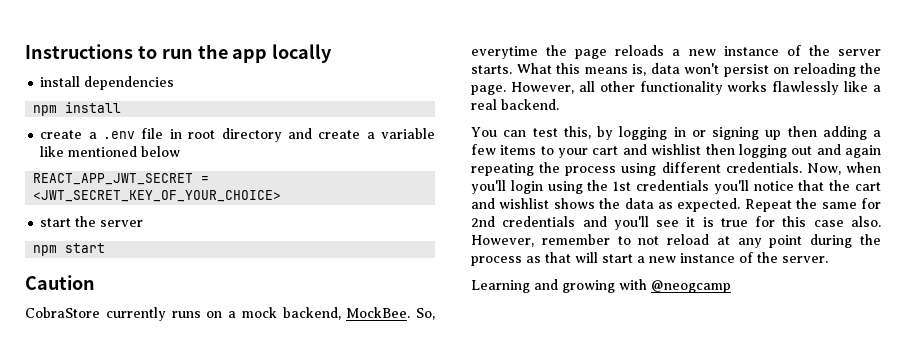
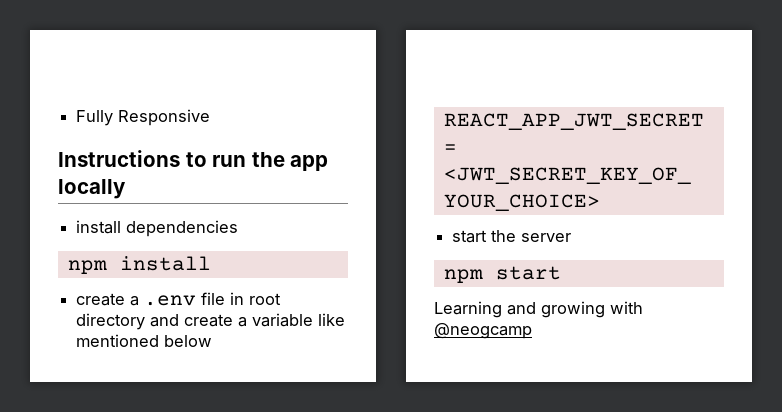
+ Fully Responsive
- Caution
- CobraStore currently runs on a mock backend, MockBee. So, everytime the page reloads a new instance of the server starts. What this means is, data won't persist on reloading the page. However, all other functionality works flawlessly like a real backend.
- You can test this, by logging in or signing up then adding a few items to your cart and wishlist then logging out and again repeating the process using different credentials. Now, when you'll login using the 1st credentials you'll notice that the cart and wishlist shows the data as expected. Repeat the same for 2nd credentials and you'll see it is true for this case also. However, remember to not reload at any point during the process as that will start a new instance of the server.

